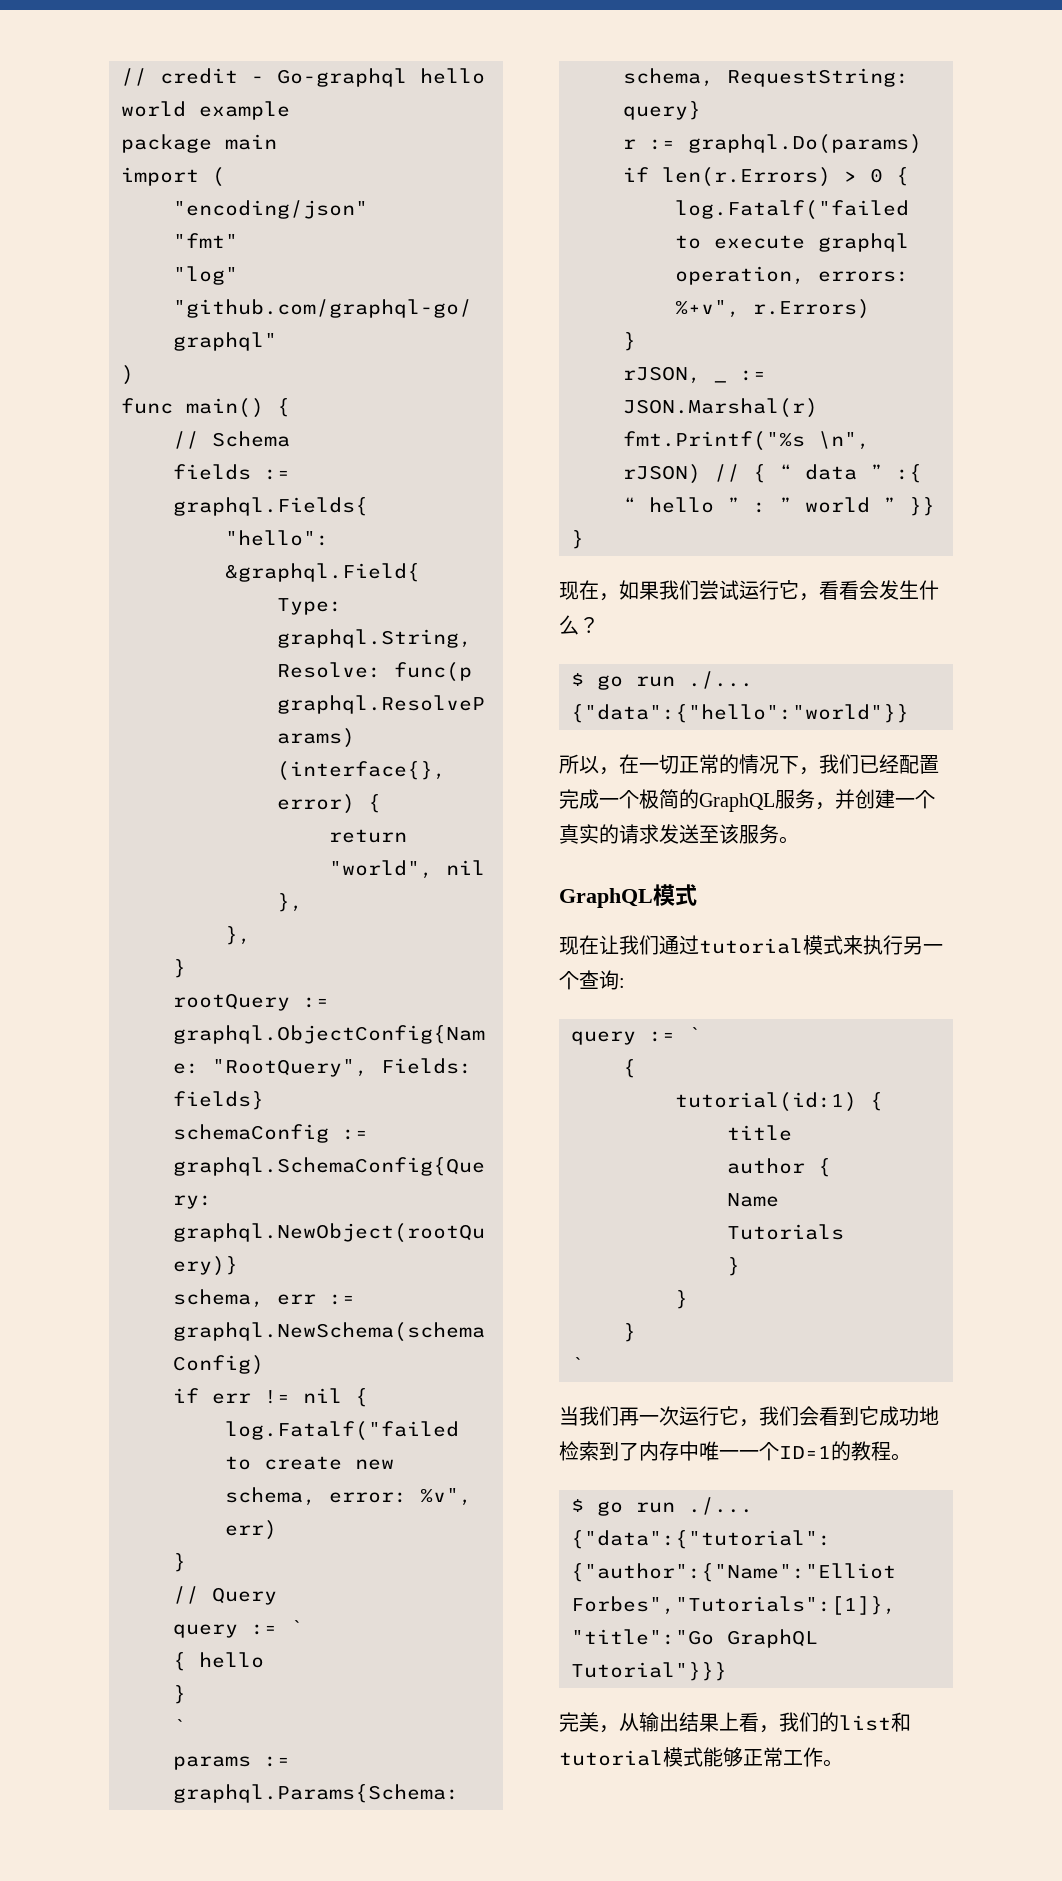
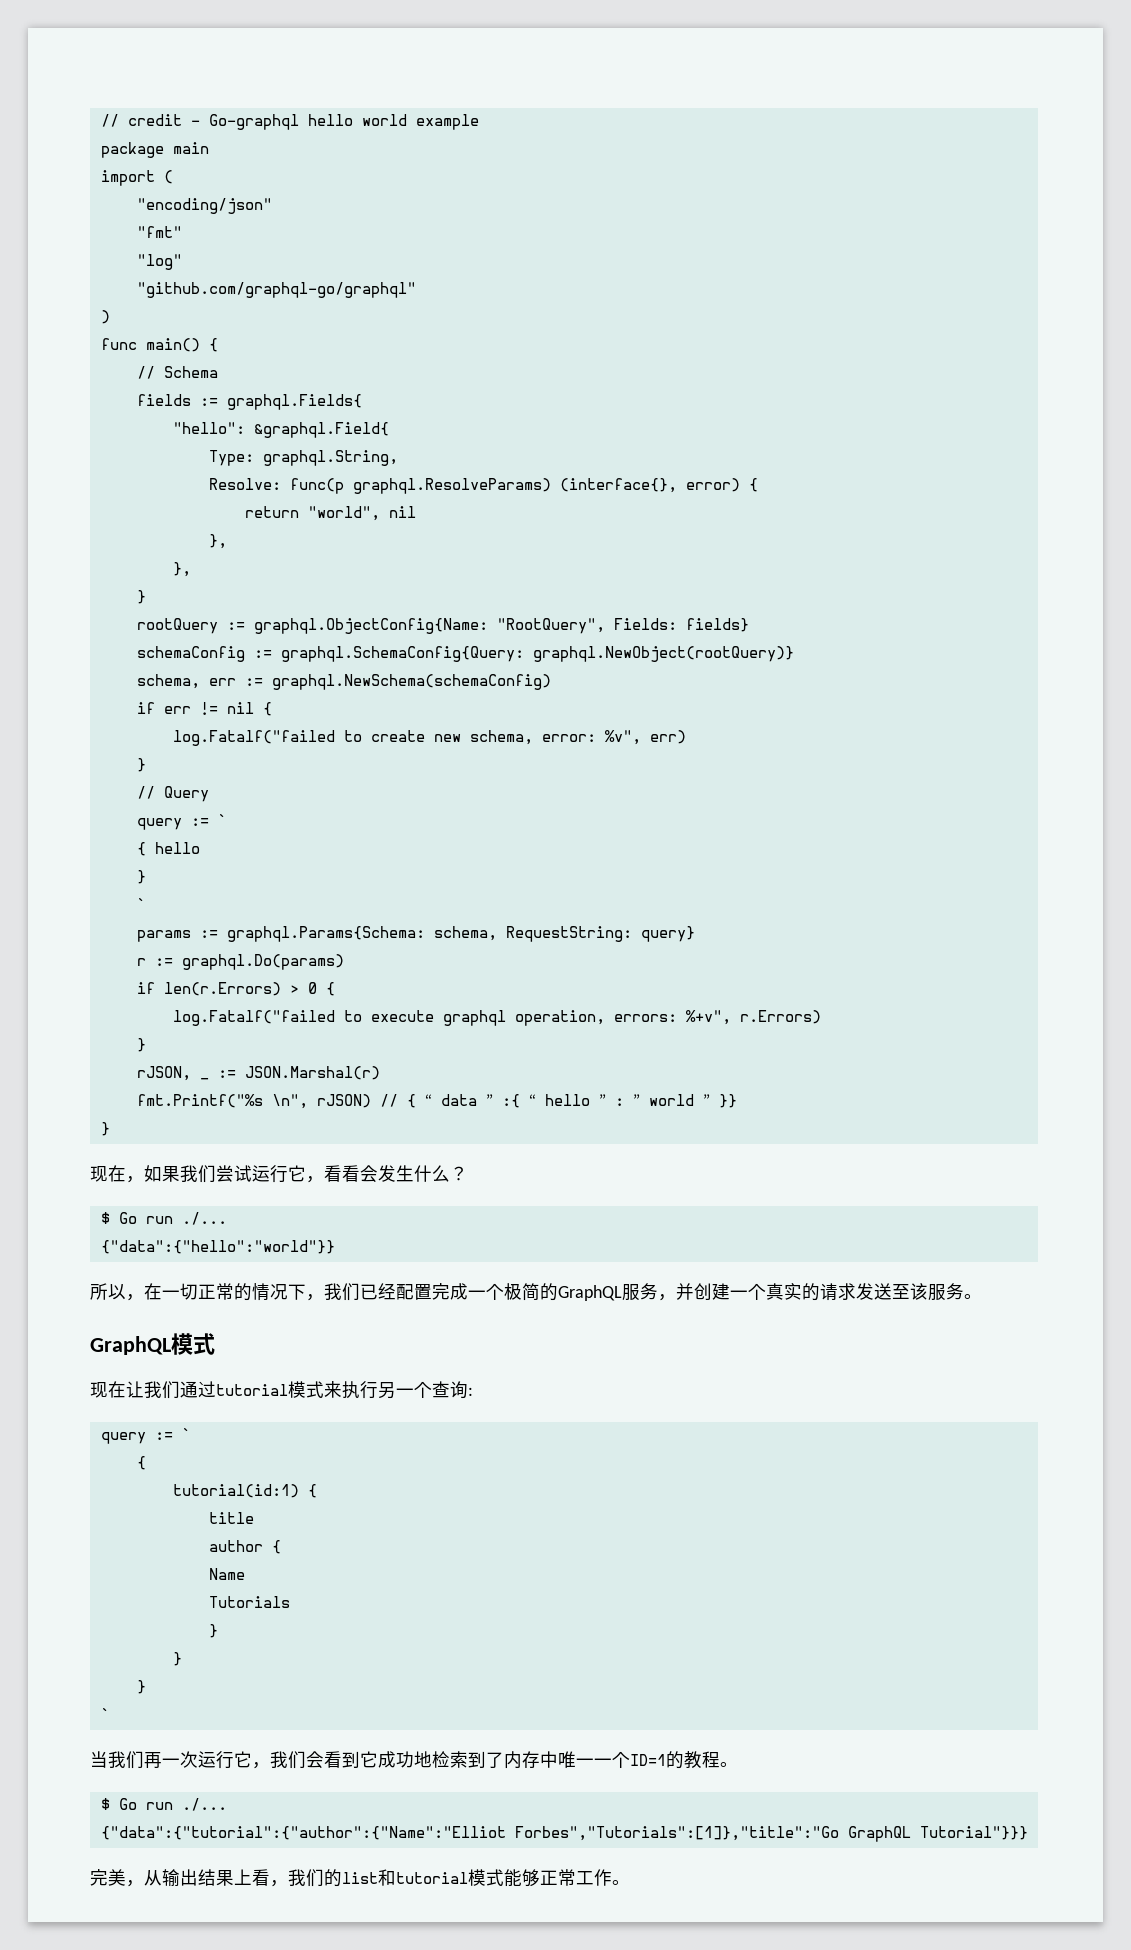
  现在，如果我们尝试运行它，看看会发生什么？
- $ go run ./...
+ $ Go run ./...
  当我们再一次运行它，我们会看到它成功地检索到了内存中唯一一个ID=1的教程。
- $ go run ./...
+ $ Go run ./...

